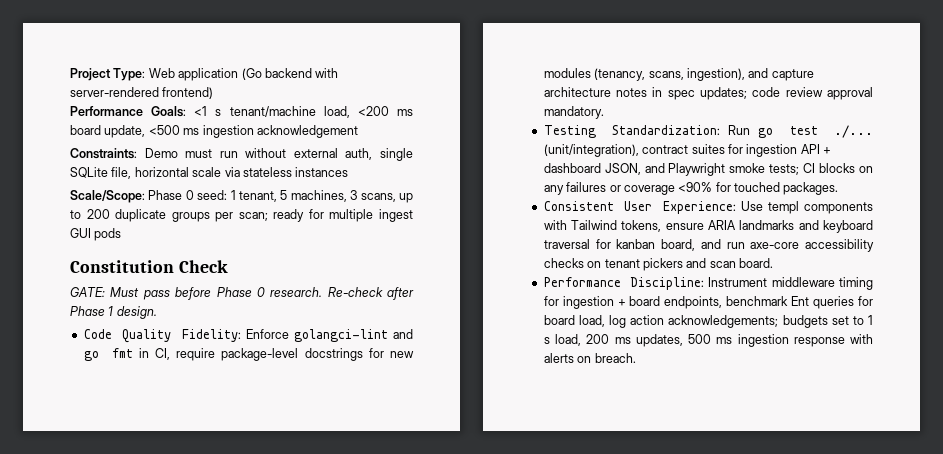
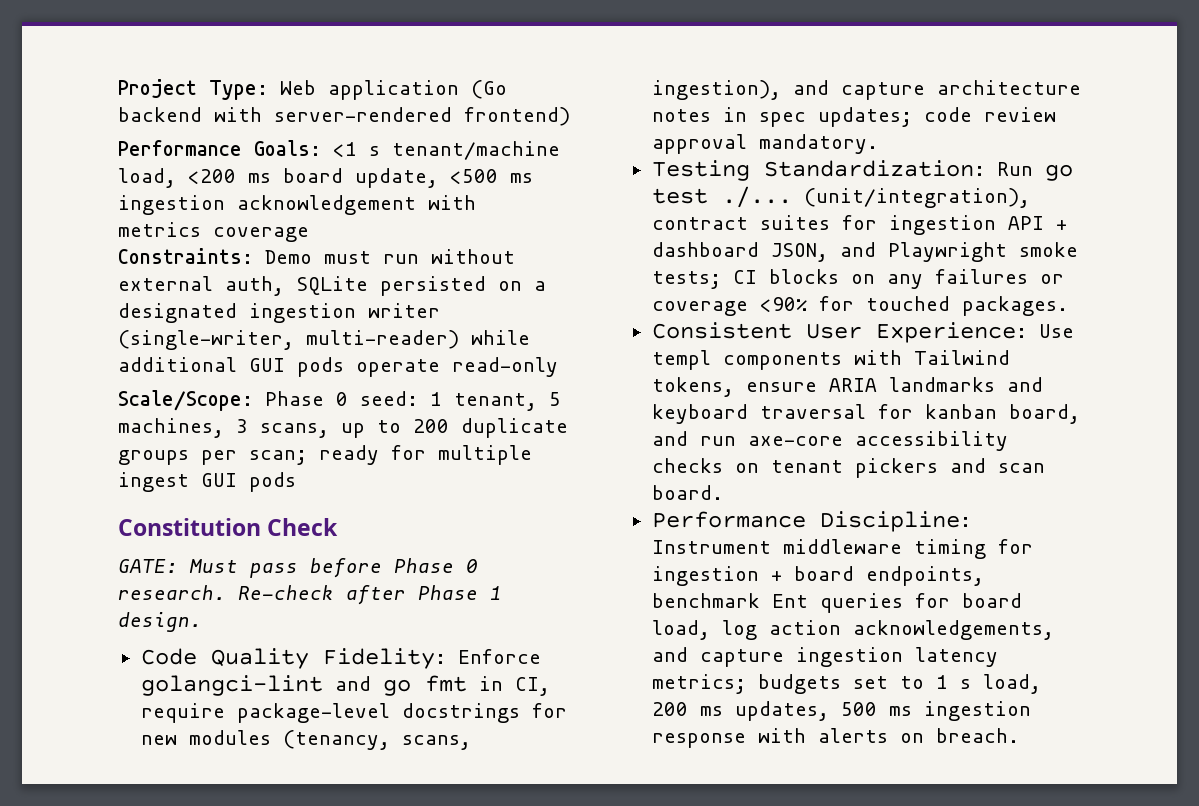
- Performance Goals: <1 s tenant/machine load, <200 ms board update, <500 ms ingestion acknowledgement
+ Performance Goals: <1 s tenant/machine load, <200 ms board update, <500 ms ingestion acknowledgement with metrics coverage
- Constraints: Demo must run without external auth, single SQLite file, horizontal scale via stateless instances
+ Constraints: Demo must run without external auth, SQLite persisted on a designated ingestion writer (single-writer, multi-reader) while additional GUI pods operate read-only
- Performance Discipline: Instrument middleware timing for ingestion + board endpoints, benchmark Ent queries for board load, log action acknowledgements; budgets set to 1 s load, 200 ms updates, 500 ms ingestion response with alerts on breach.
+ Performance Discipline: Instrument middleware timing for ingestion + board endpoints, benchmark Ent queries for board load, log action acknowledgements, and capture ingestion latency metrics; budgets set to 1 s load, 200 ms updates, 500 ms ingestion response with alerts on breach.

